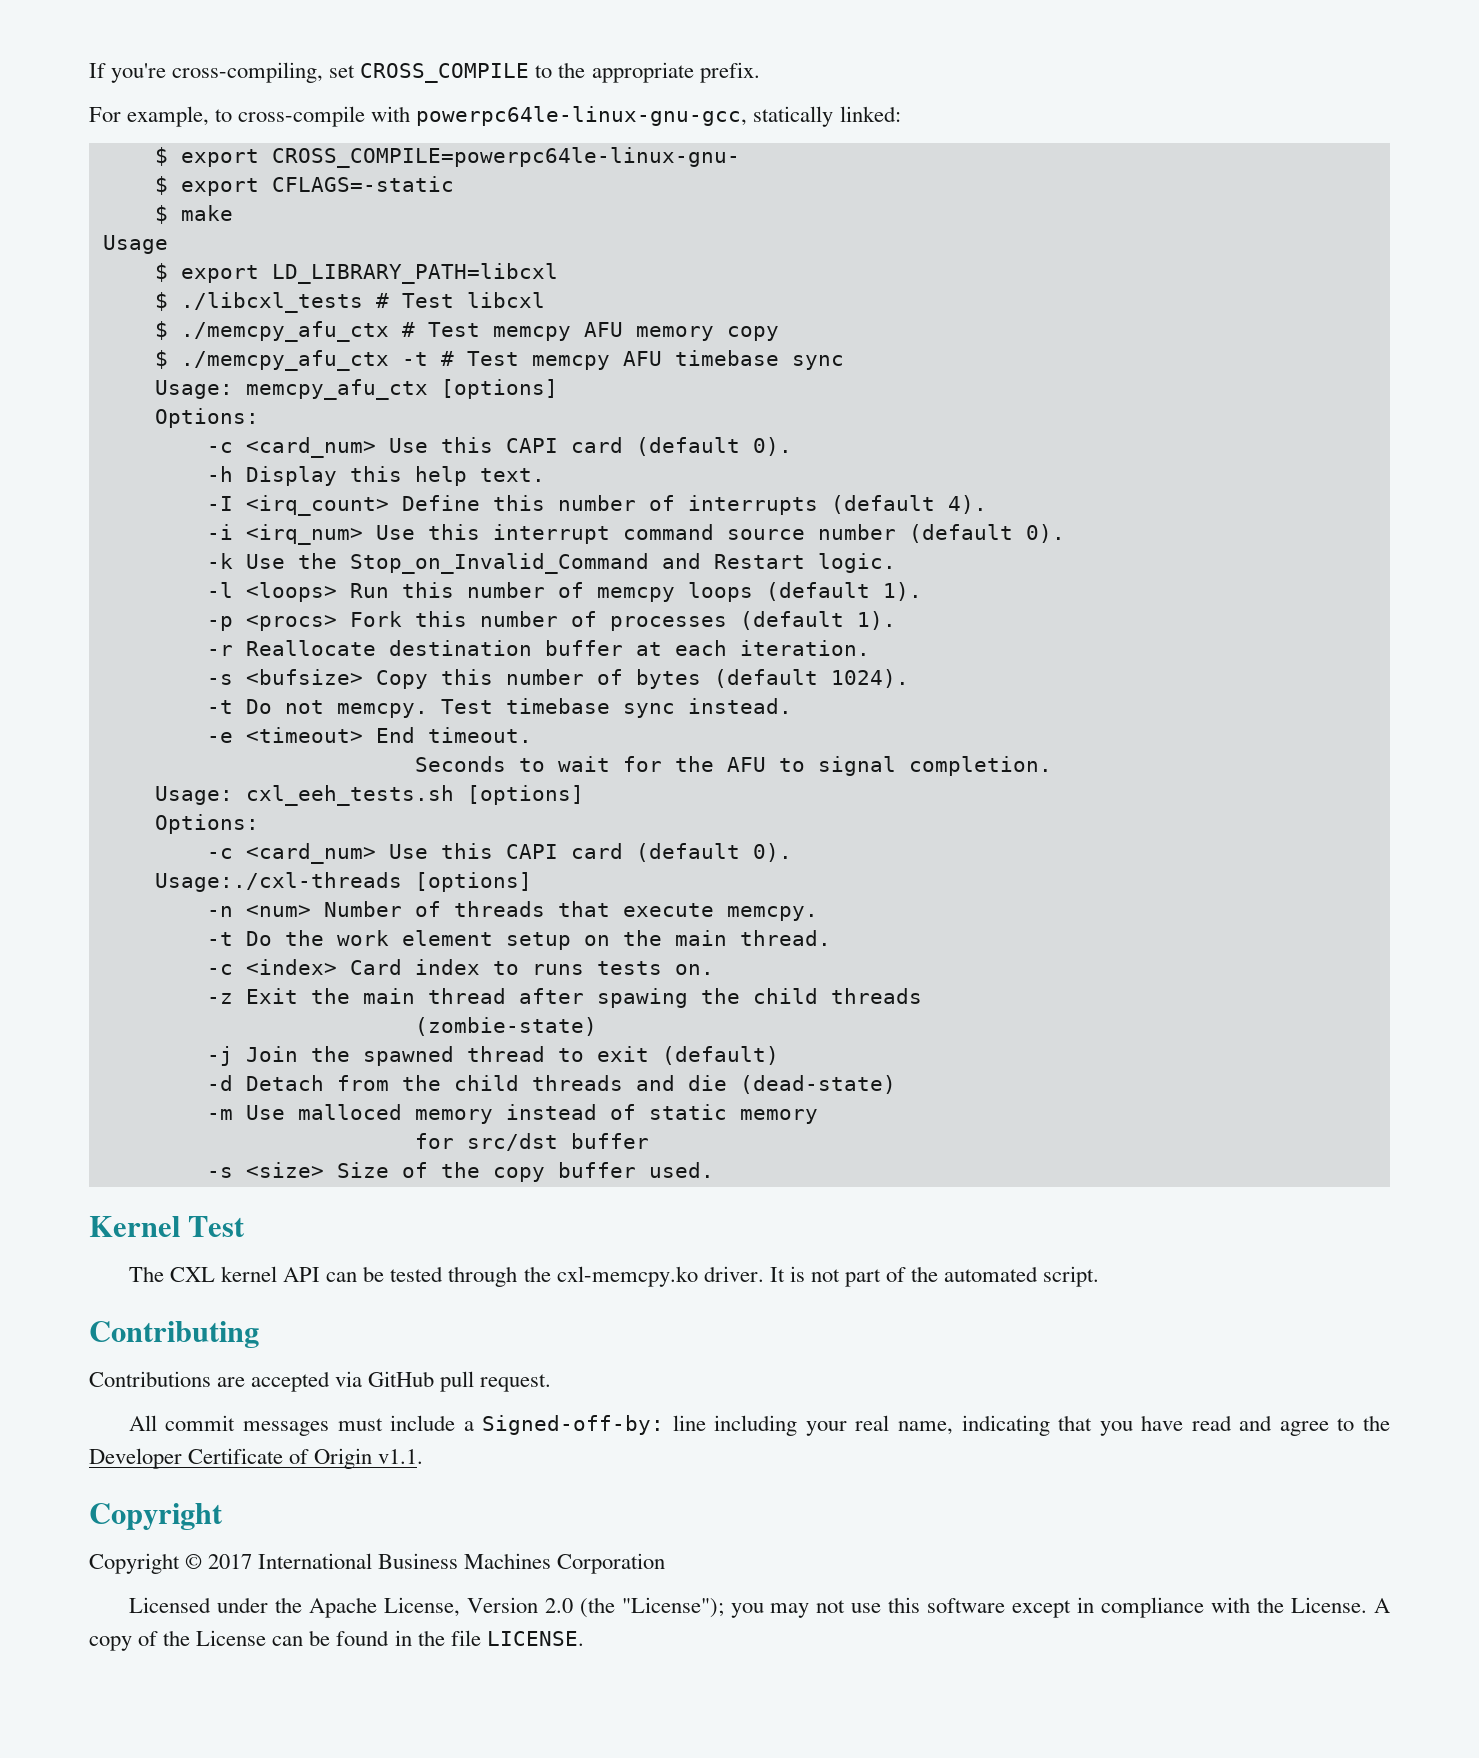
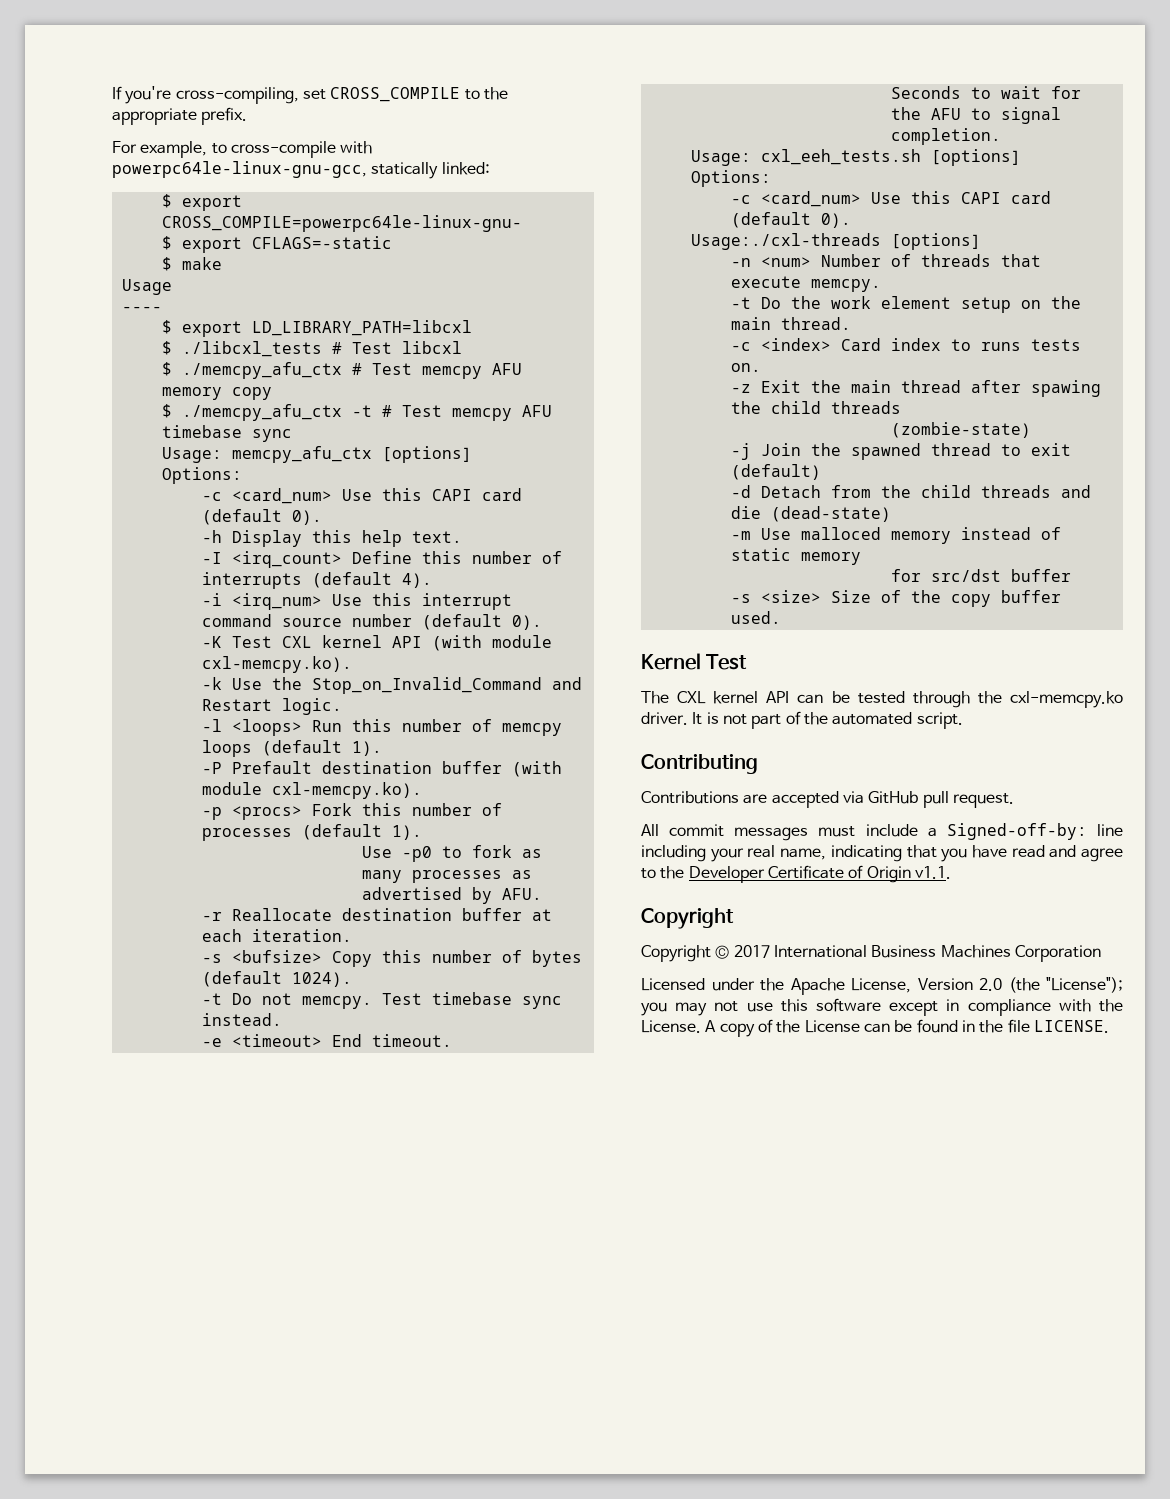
+ ----
+ -K Test CXL kernel API (with module cxl-memcpy.ko).
+ -P Prefault destination buffer (with module cxl-memcpy.ko).
+ Use -p0 to fork as many processes as advertised by AFU.

